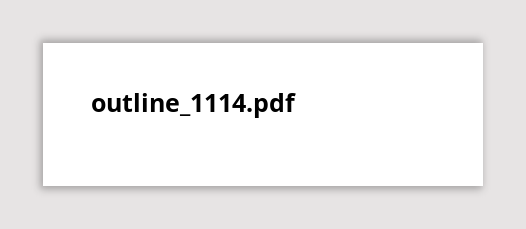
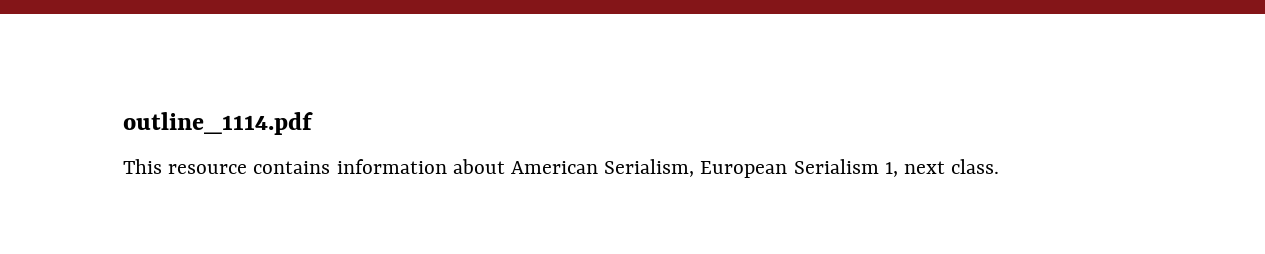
+ This resource contains information about American Serialism, European Serialism 1, next class.

